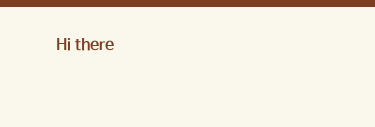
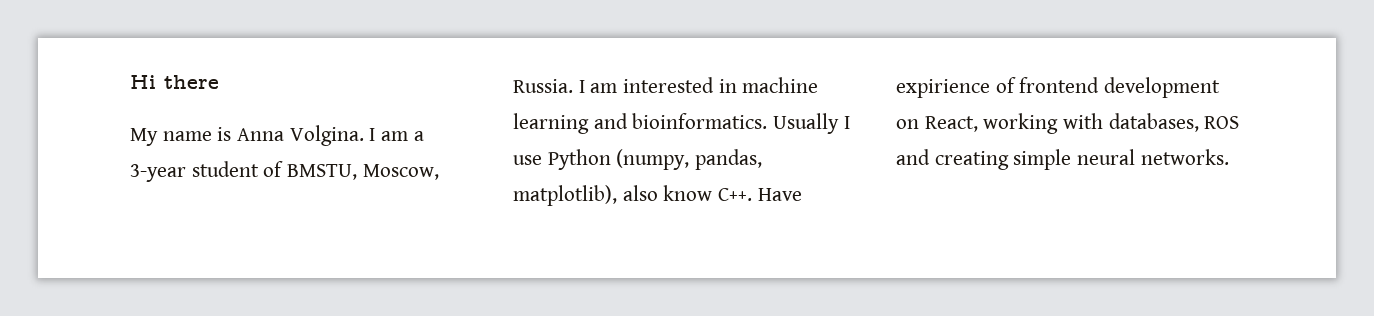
+ My name is Anna Volgina. I am a 3-year student of BMSTU, Moscow, Russia. I am interested in machine learning and bioinformatics. Usually I use Python (numpy, pandas, matplotlib), also know C++. Have expirience of frontend development on React, working with databases, ROS and creating simple neural networks.

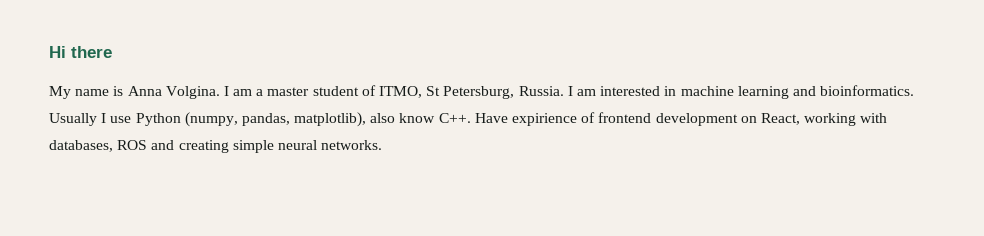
- I am a 3-year student of BMSTU, Moscow, Russia.
+ I am a master student of ITMO, St Petersburg, Russia.

